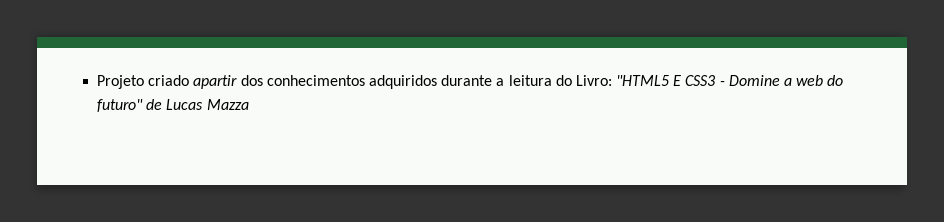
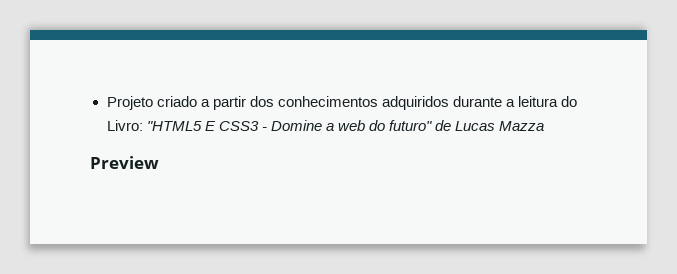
- Projeto criado apartir dos conhecimentos adquiridos durante a leitura do Livro: "HTML5 E CSS3 - Domine a web do futuro" de Lucas Mazza
+ Projeto criado a partir dos conhecimentos adquiridos durante a leitura do Livro: "HTML5 E CSS3 - Domine a web do futuro" de Lucas Mazza
+ Preview

